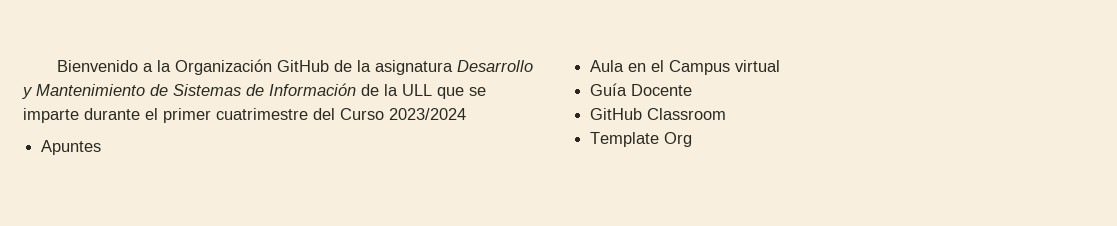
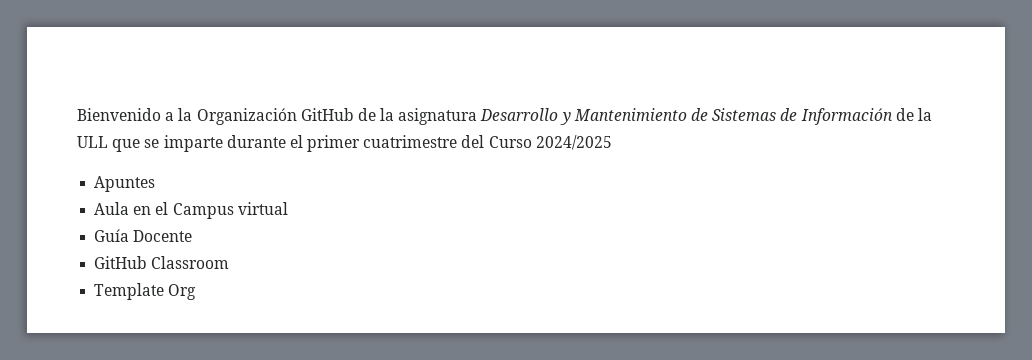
- Bienvenido a la Organización GitHub de la asignatura Desarrollo y Mantenimiento de Sistemas de Información de la ULL que se imparte durante el primer cuatrimestre del Curso 2023/2024
+ Bienvenido a la Organización GitHub de la asignatura Desarrollo y Mantenimiento de Sistemas de Información de la ULL que se imparte durante el primer cuatrimestre del Curso 2024/2025

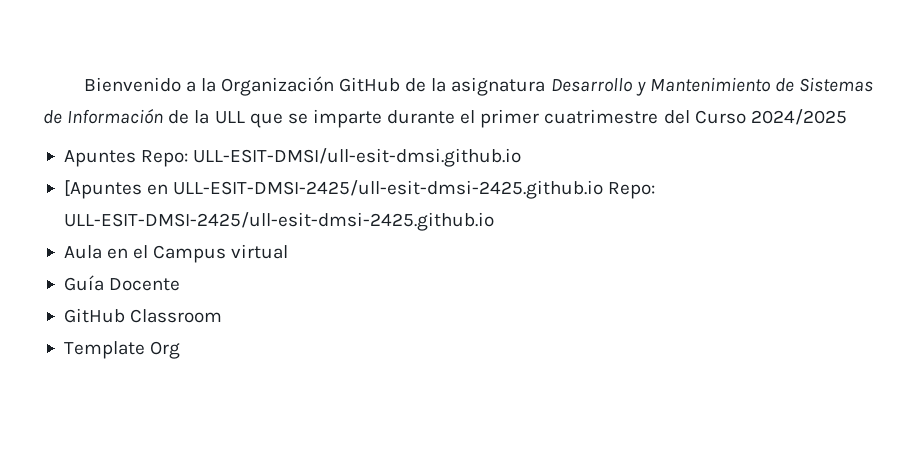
- Apuntes
+ Apuntes Repo: ULL-ESIT-DMSI/ull-esit-dmsi.github.io
+ [Apuntes en ULL-ESIT-DMSI-2425/ull-esit-dmsi-2425.github.io Repo: ULL-ESIT-DMSI-2425/ull-esit-dmsi-2425.github.io

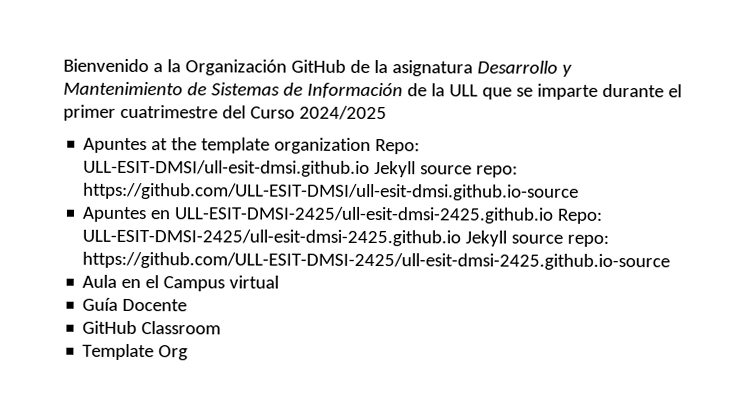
- Apuntes Repo: ULL-ESIT-DMSI/ull-esit-dmsi.github.io
- [Apuntes en ULL-ESIT-DMSI-2425/ull-esit-dmsi-2425.github.io Repo: ULL-ESIT-DMSI-2425/ull-esit-dmsi-2425.github.io
+ Apuntes at the template organization Repo: ULL-ESIT-DMSI/ull-esit-dmsi.github.io Jekyll source repo: https://github.com/ULL-ESIT-DMSI/ull-esit-dmsi.github.io-source
+ Apuntes en ULL-ESIT-DMSI-2425/ull-esit-dmsi-2425.github.io Repo: ULL-ESIT-DMSI-2425/ull-esit-dmsi-2425.github.io Jekyll source repo: https://github.com/ULL-ESIT-DMSI-2425/ull-esit-dmsi-2425.github.io-source

